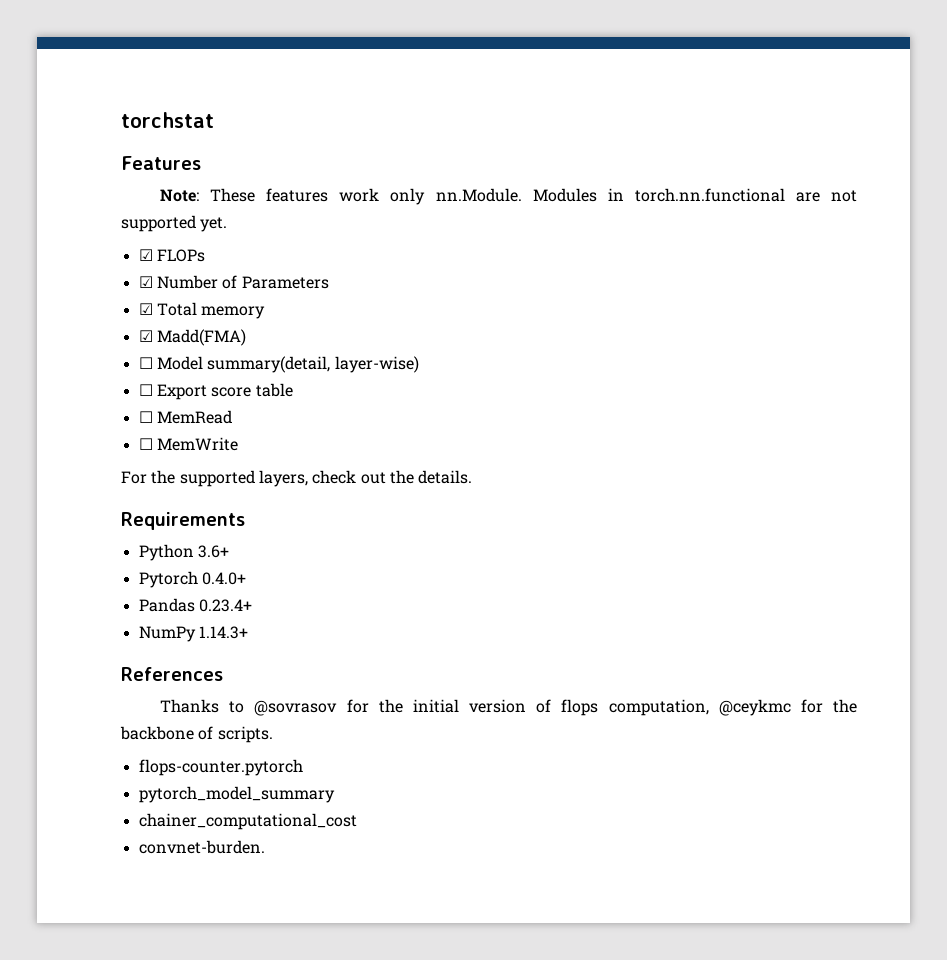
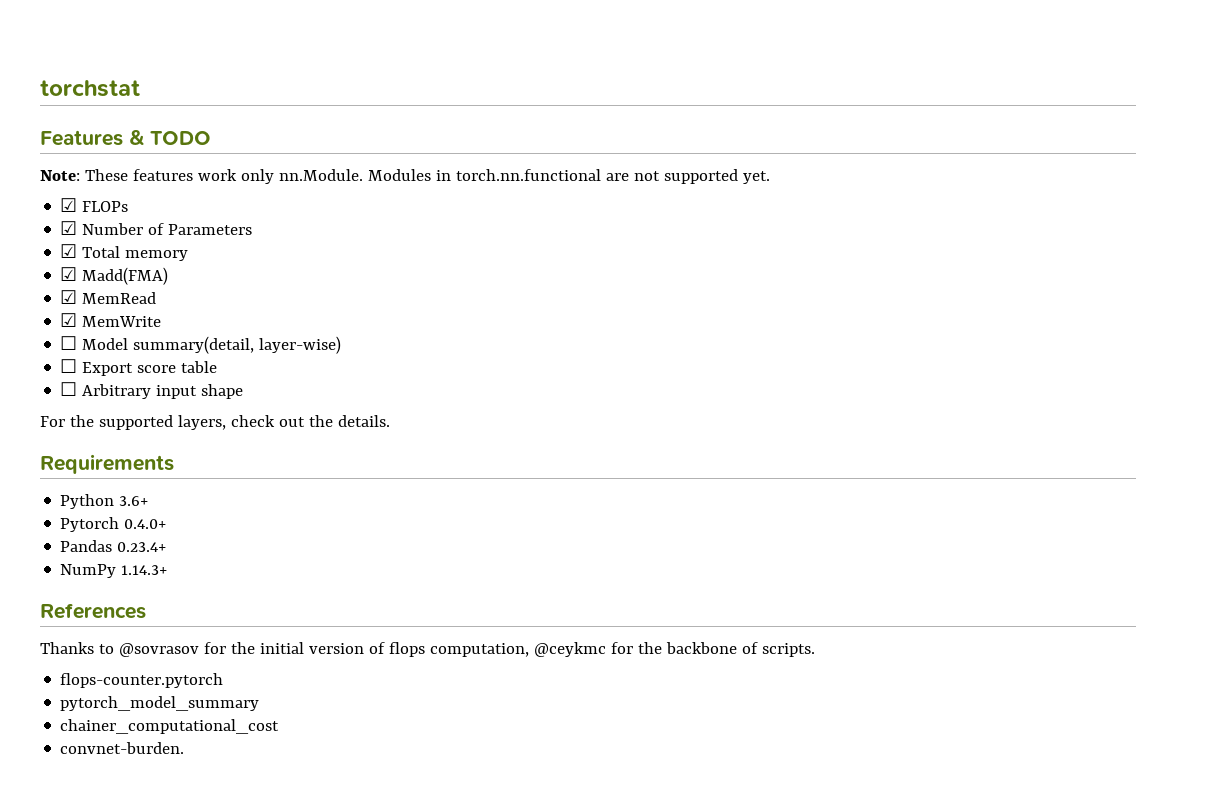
- Features
+ Features & TODO
+ ☑ MemRead
+ ☑ MemWrite
- ☐ MemRead
- ☐ MemWrite
+ ☐ Arbitrary input shape

